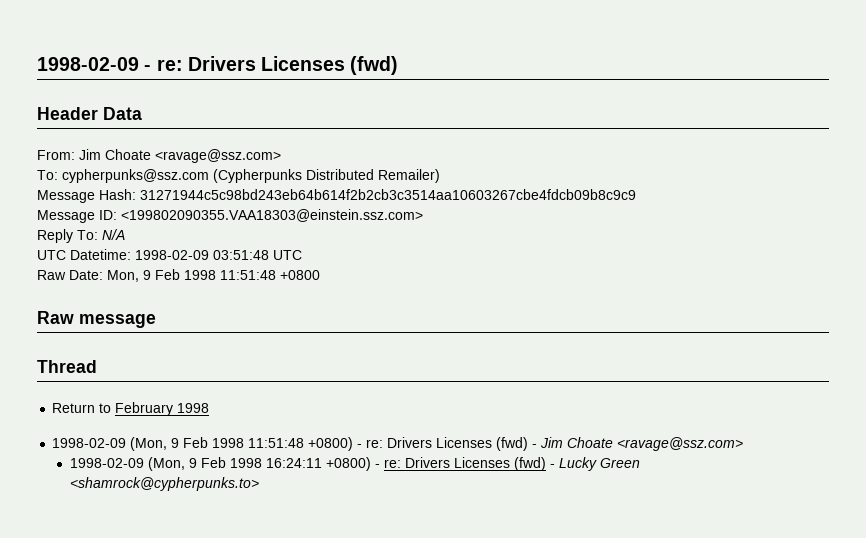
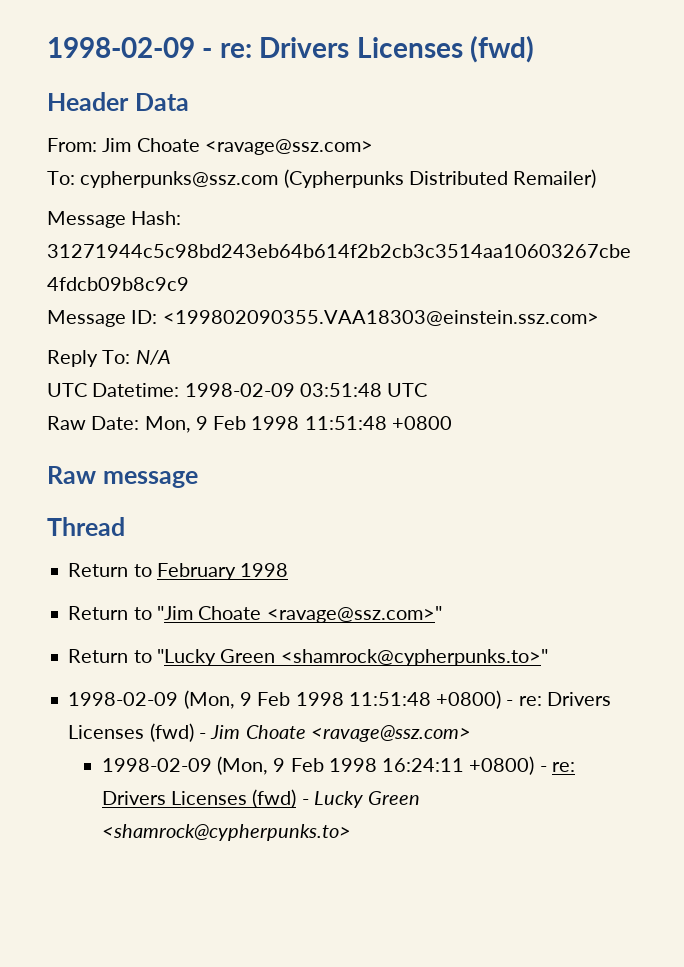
+ Return to "Jim Choate <ravage@ssz.com>"
+ Return to "Lucky Green <shamrock@cypherpunks.to>"

